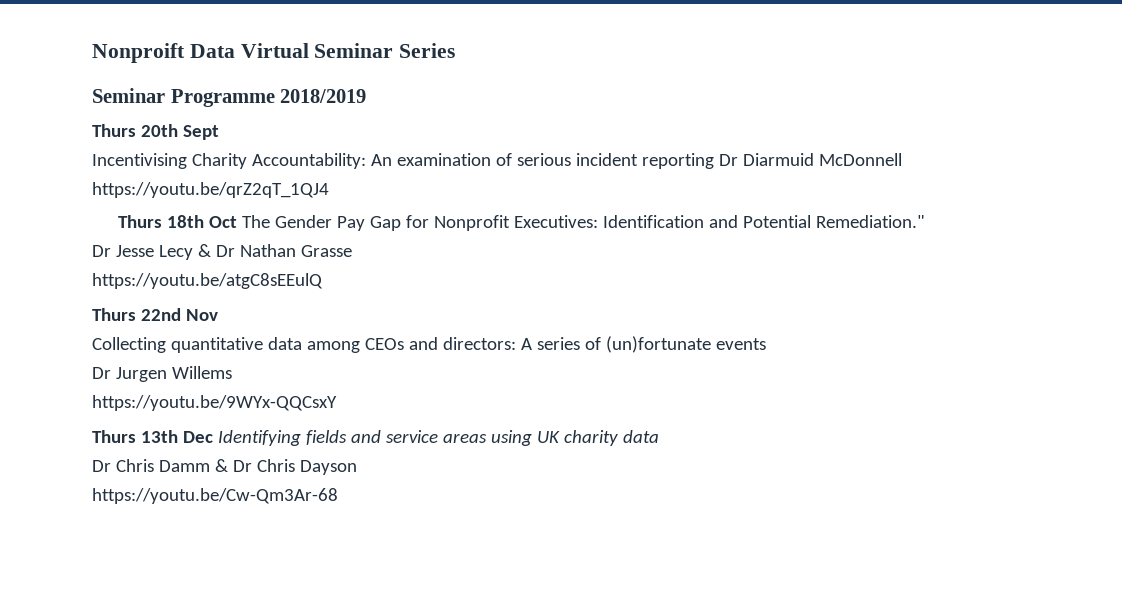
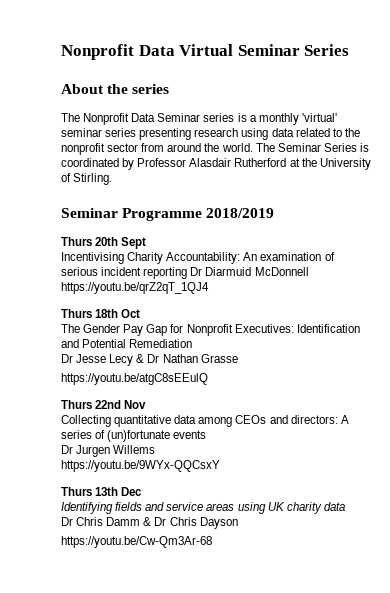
- Nonproift Data Virtual Seminar Series
+ Nonprofit Data Virtual Seminar Series
+ About the series
+ The Nonprofit Data Seminar series is a monthly 'virtual' seminar series presenting research using data related to the nonprofit sector from around the world. The Seminar Series is coordinated by Professor Alasdair Rutherford at the University of Stirling.
- Thurs 18th Oct The Gender Pay Gap for Nonprofit Executives: Identification and Potential Remediation."
+ Thurs 18th Oct
+ The Gender Pay Gap for Nonprofit Executives: Identification and Potential Remediation
- Thurs 13th Dec Identifying fields and service areas using UK charity data
+ Thurs 13th Dec
+ Identifying fields and service areas using UK charity data

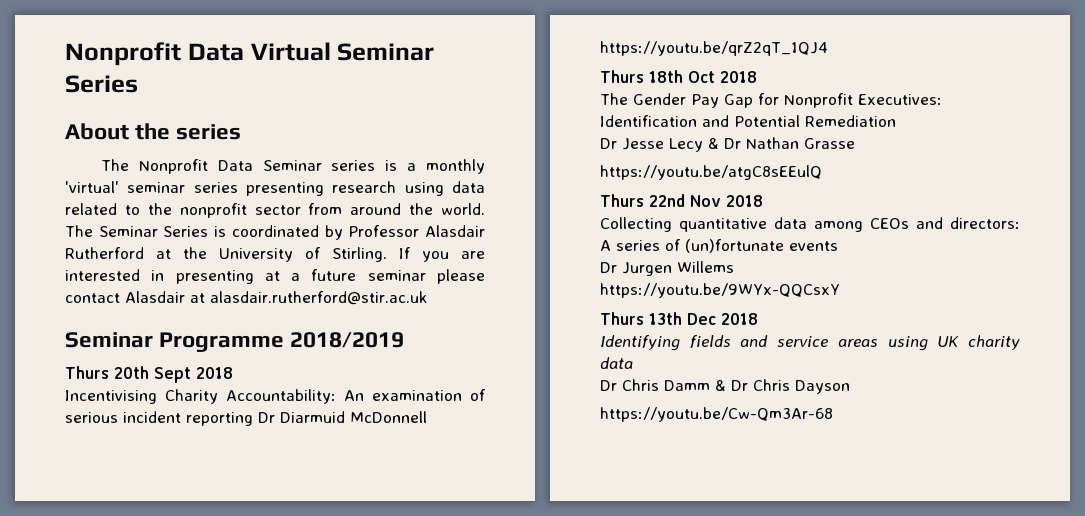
+ If you are interested in presenting at a future seminar please contact Alasdair at alasdair.rutherford@stir.ac.uk
- Thurs 20th Sept
+ Thurs 20th Sept 2018
- Thurs 18th Oct
+ Thurs 18th Oct 2018
- Thurs 22nd Nov
+ Thurs 22nd Nov 2018
- Thurs 13th Dec
+ Thurs 13th Dec 2018

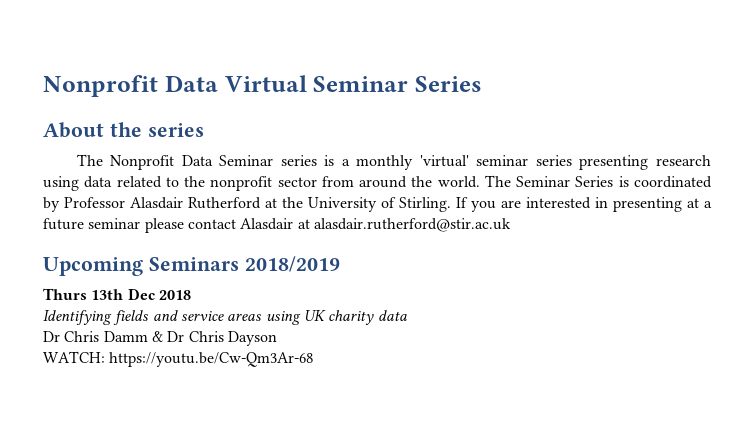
- Seminar Programme 2018/2019
+ Upcoming Seminars 2018/2019
- Thurs 20th Sept 2018
- Incentivising Charity Accountability: An examination of serious incident reporting Dr Diarmuid McDonnell https://youtu.be/qrZ2qT_1QJ4
- Thurs 18th Oct 2018
- The Gender Pay Gap for Nonprofit Executives: Identification and Potential Remediation
- Dr Jesse Lecy & Dr Nathan Grasse
- https://youtu.be/atgC8sEEulQ
- Thurs 22nd Nov 2018
- Collecting quantitative data among CEOs and directors: A series of (un)fortunate events
- Dr Jurgen Willems
- https://youtu.be/9WYx-QQCsxY
- https://youtu.be/Cw-Qm3Ar-68
+ WATCH: https://youtu.be/Cw-Qm3Ar-68

